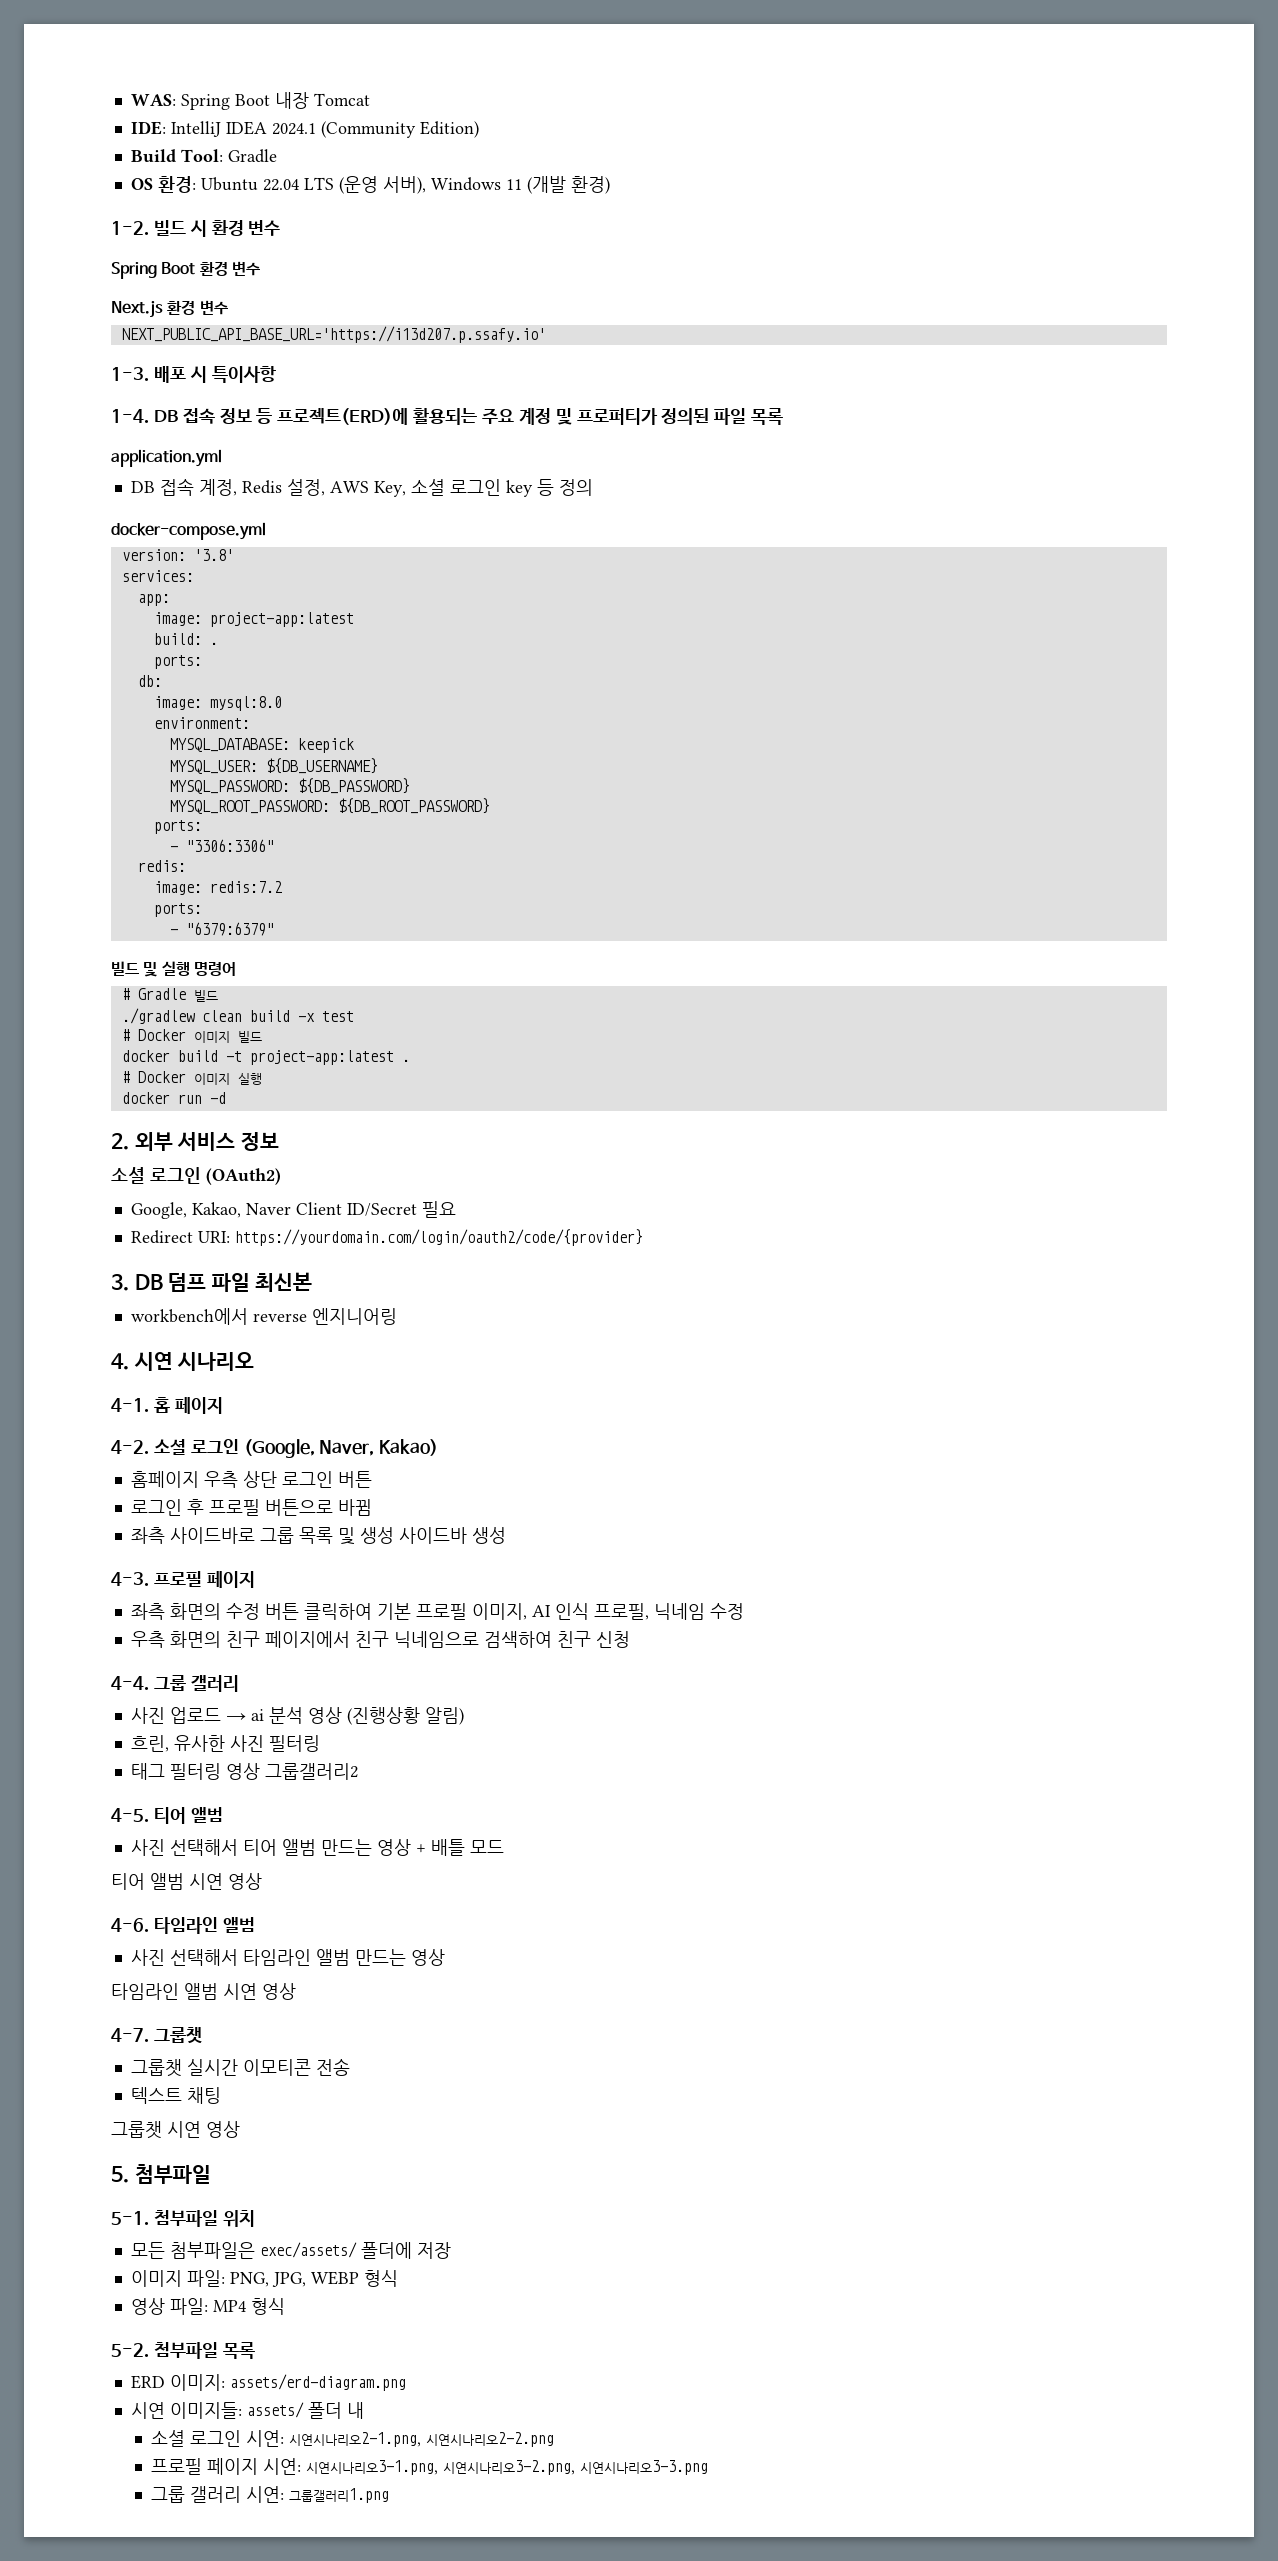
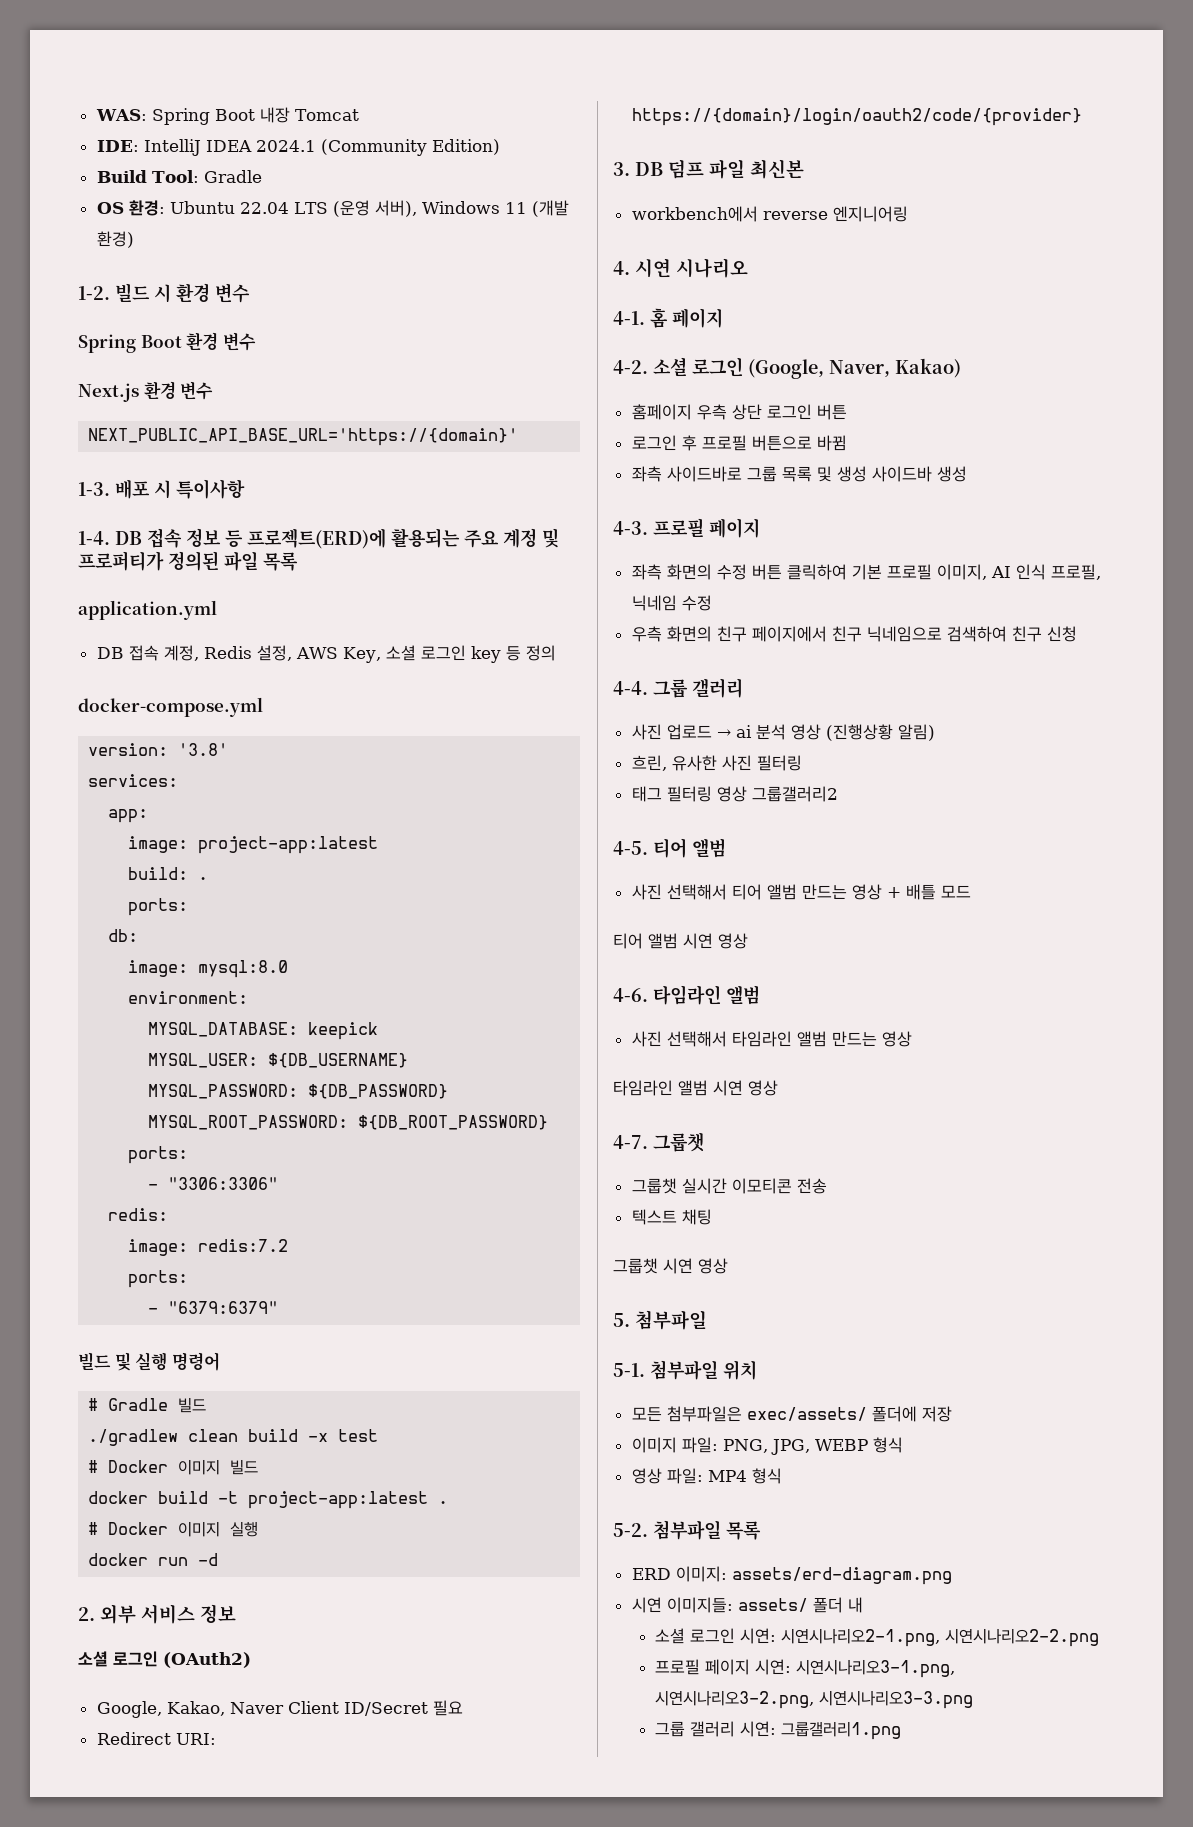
- NEXT_PUBLIC_API_BASE_URL='https://i13d207.p.ssafy.io'
+ NEXT_PUBLIC_API_BASE_URL='https://{domain}'
- Redirect URI: https://yourdomain.com/login/oauth2/code/{provider}
+ Redirect URI: https://{domain}/login/oauth2/code/{provider}

